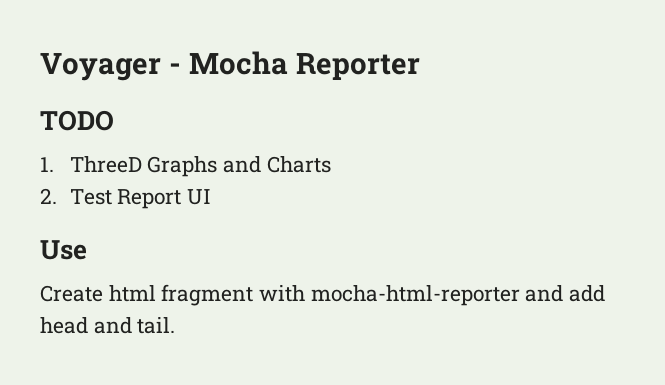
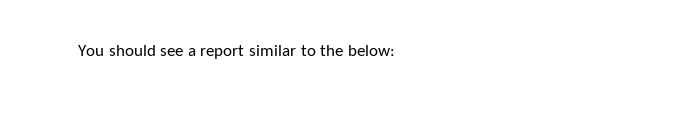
- Voyager - Mocha Reporter
- TODO
- 1. ThreeD Graphs and Charts
- 2. Test Report UI
- Use
- Create html fragment with mocha-html-reporter and add head and tail.
+ You should see a report similar to the below:

